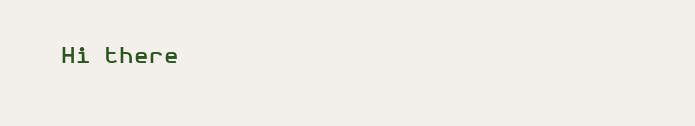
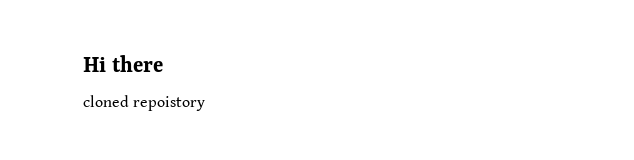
+ cloned repoistory

